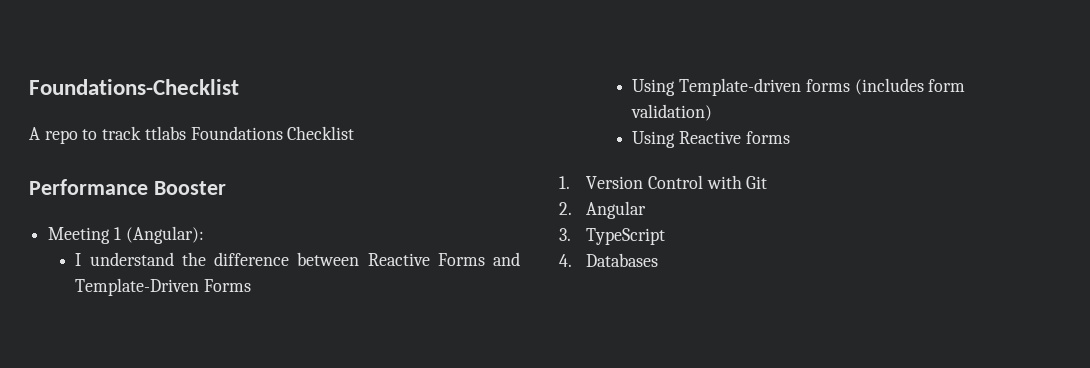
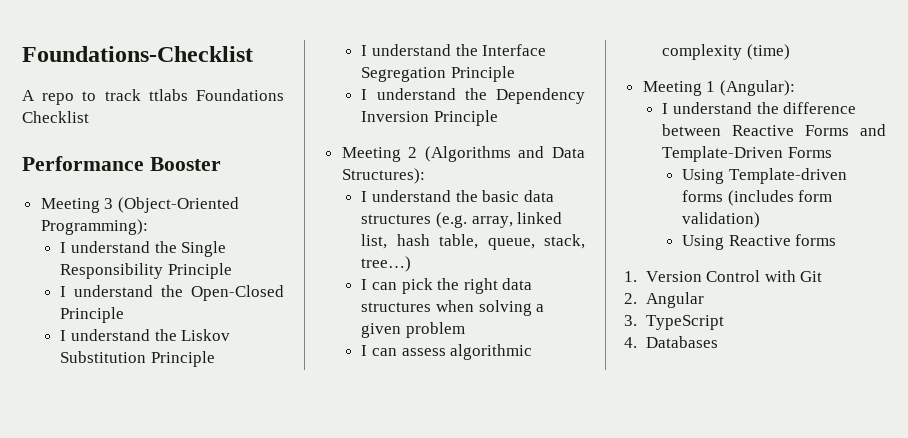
+ Meeting 3 (Object-Oriented Programming):
+ I understand the Single Responsibility Principle
+ I understand the Open-Closed Principle
+ I understand the Liskov Substitution Principle
+ I understand the Interface Segregation Principle
+ I understand the Dependency Inversion Principle
+ Meeting 2 (Algorithms and Data Structures):
+ I understand the basic data structures (e.g. array, linked list, hash table, queue, stack, tree…)
+ I can pick the right data structures when solving a given problem
+ I can assess algorithmic complexity (time)

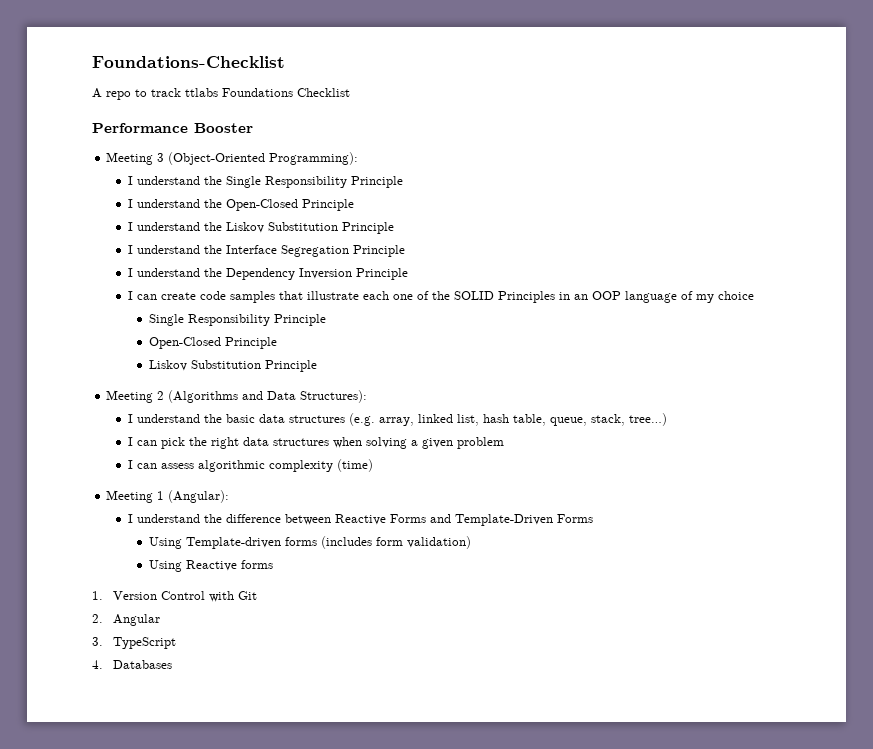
+ I can create code samples that illustrate each one of the SOLID Principles in an OOP language of my choice
+ Single Responsibility Principle
+ Open-Closed Principle
+ Liskov Substitution Principle

